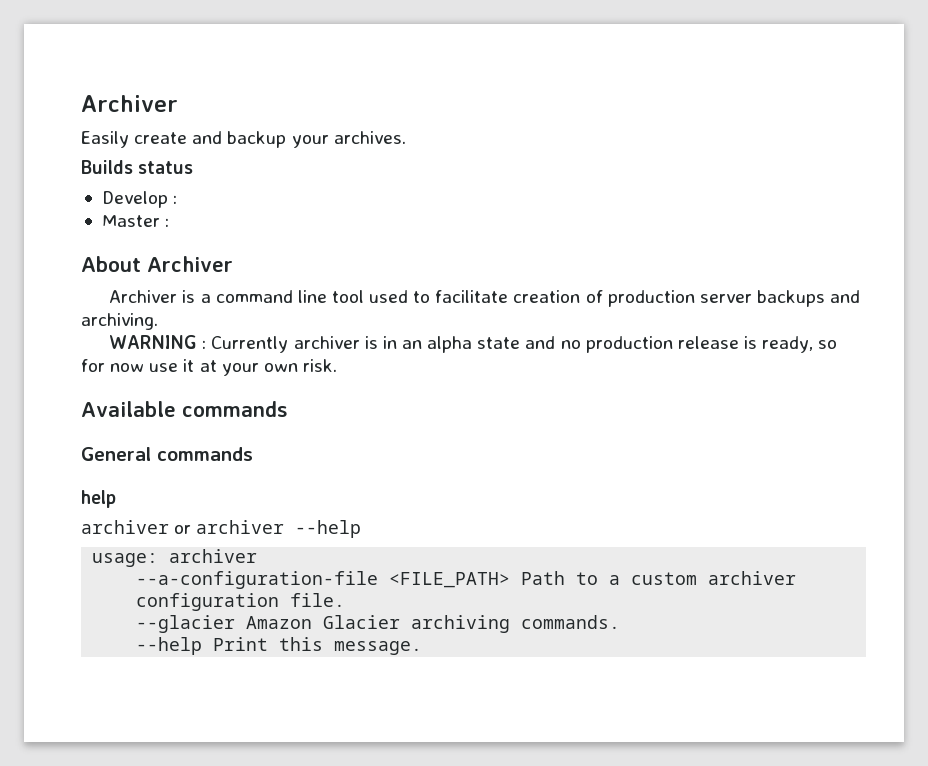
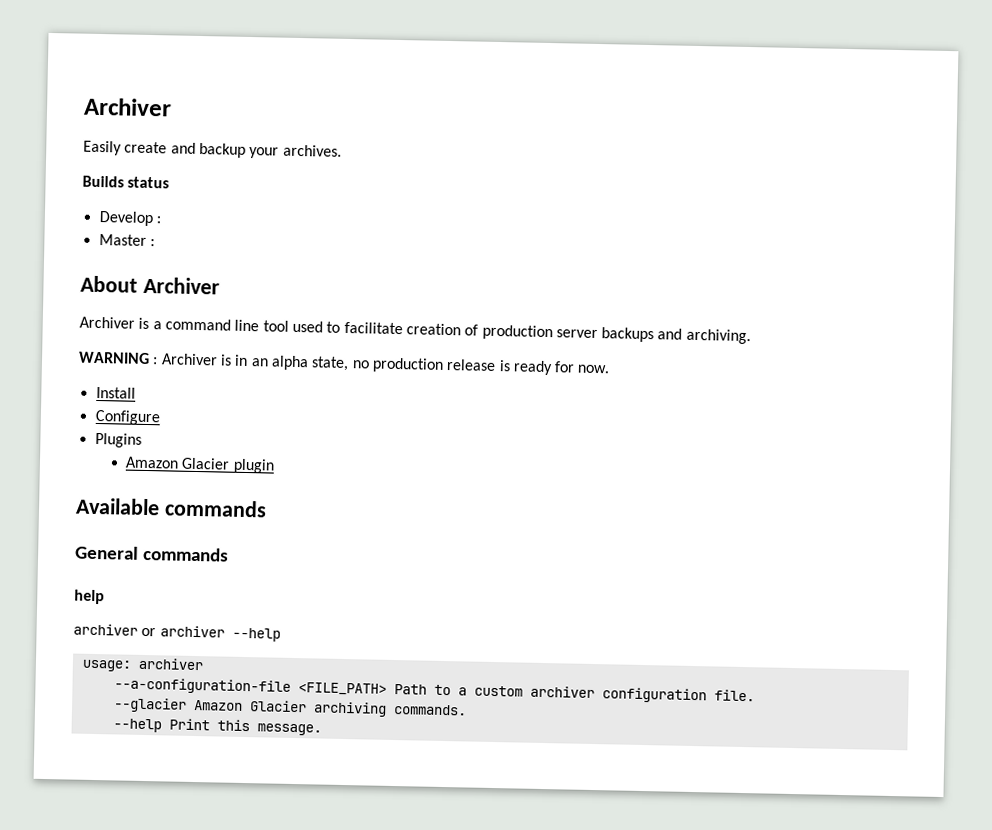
- WARNING : Currently archiver is in an alpha state and no production release is ready, so for now use it at your own risk.
+ WARNING : Archiver is in an alpha state, no production release is ready for now.
+ Install
+ Configure
+ Plugins
+ Amazon Glacier plugin

